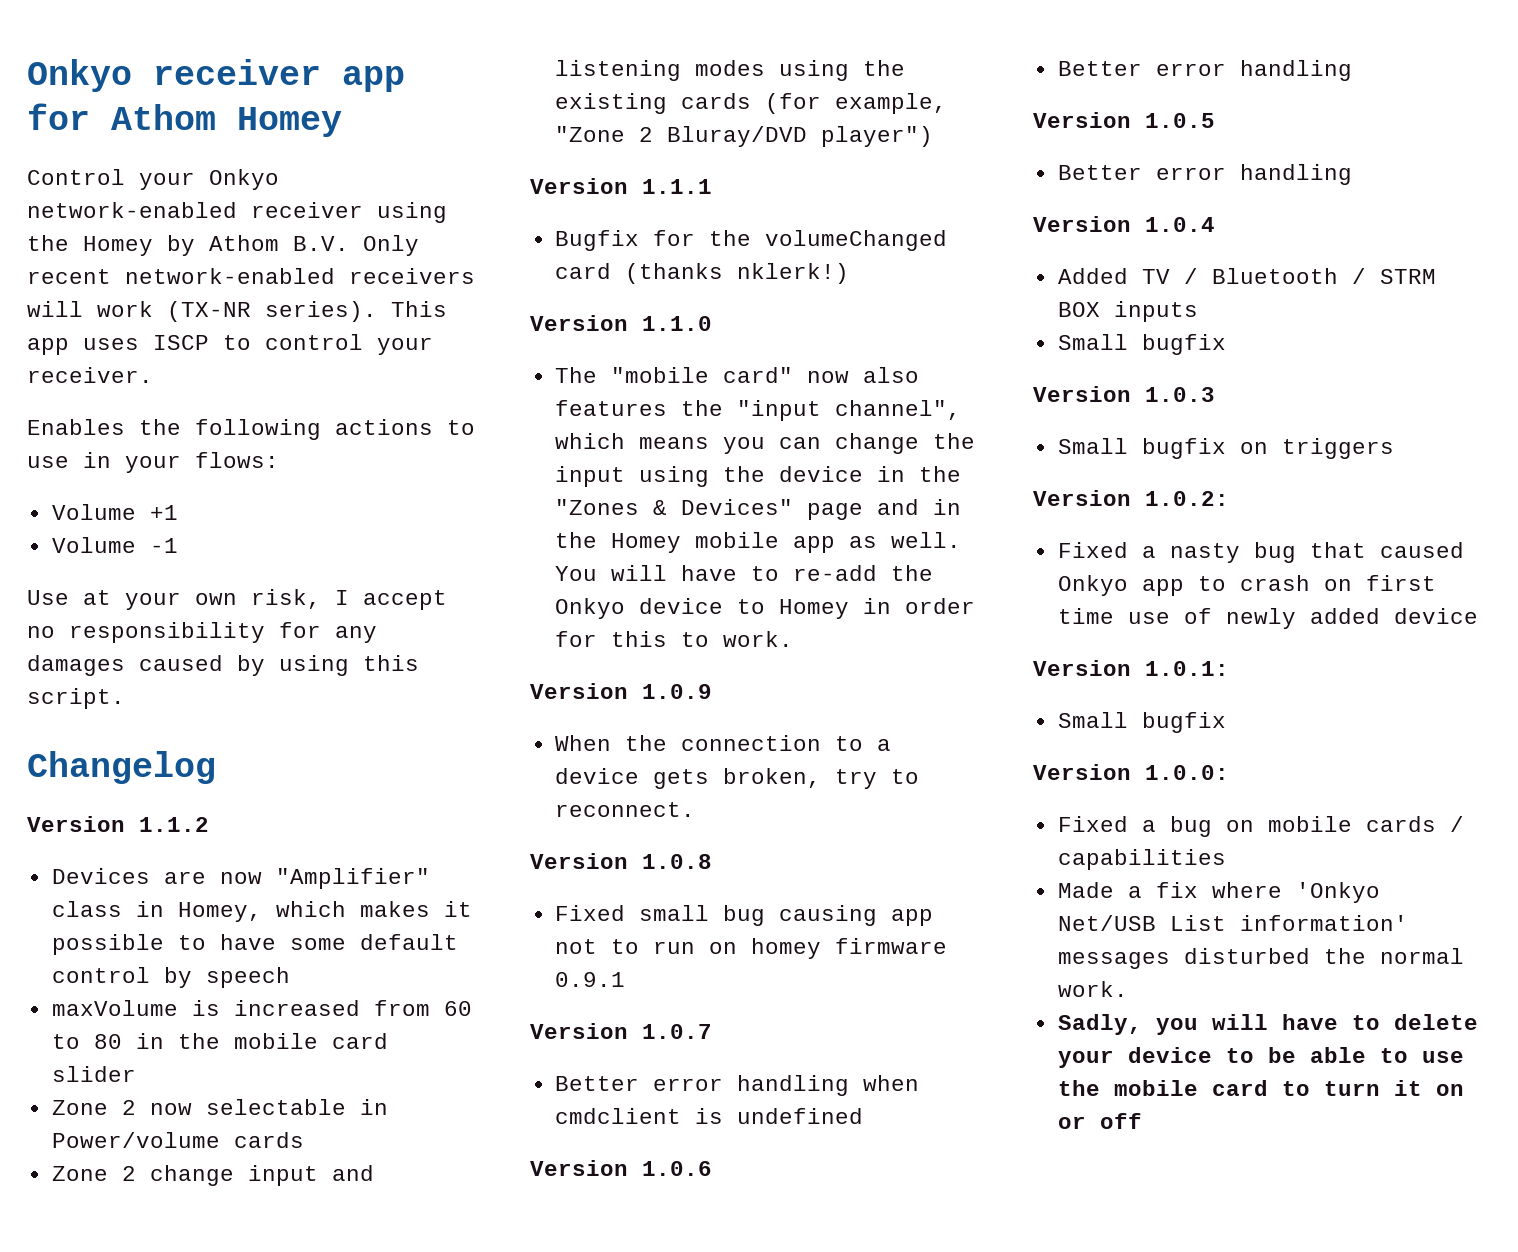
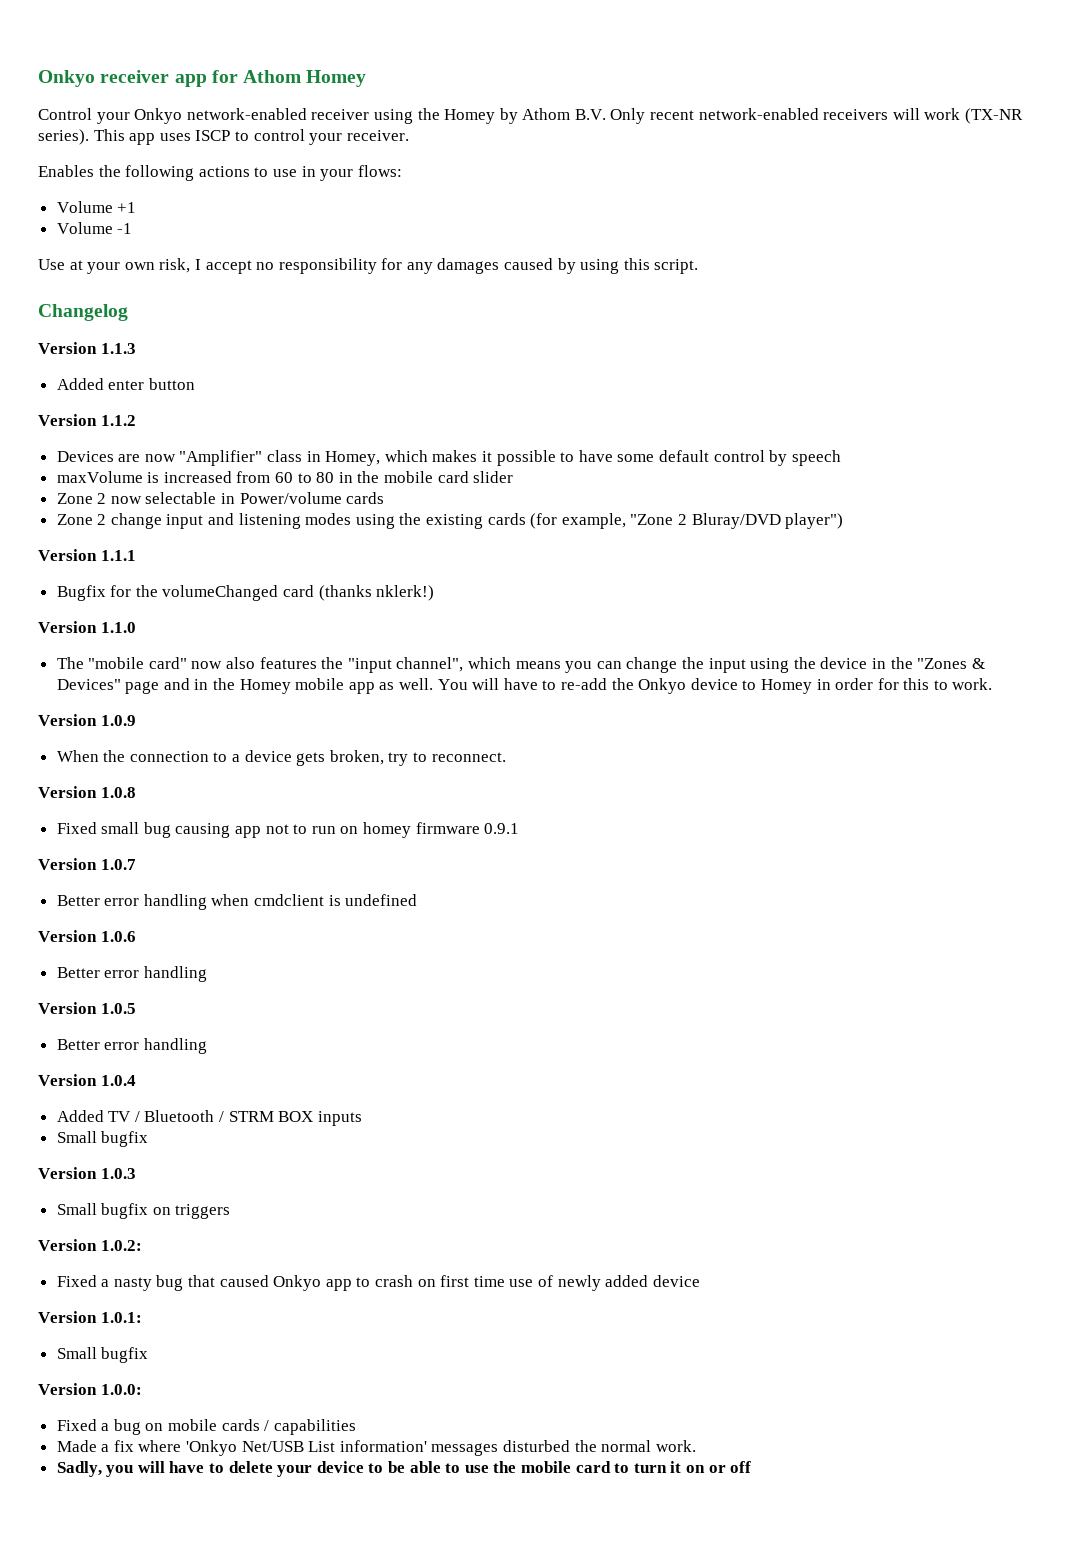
+ Version 1.1.3
+ Added enter button

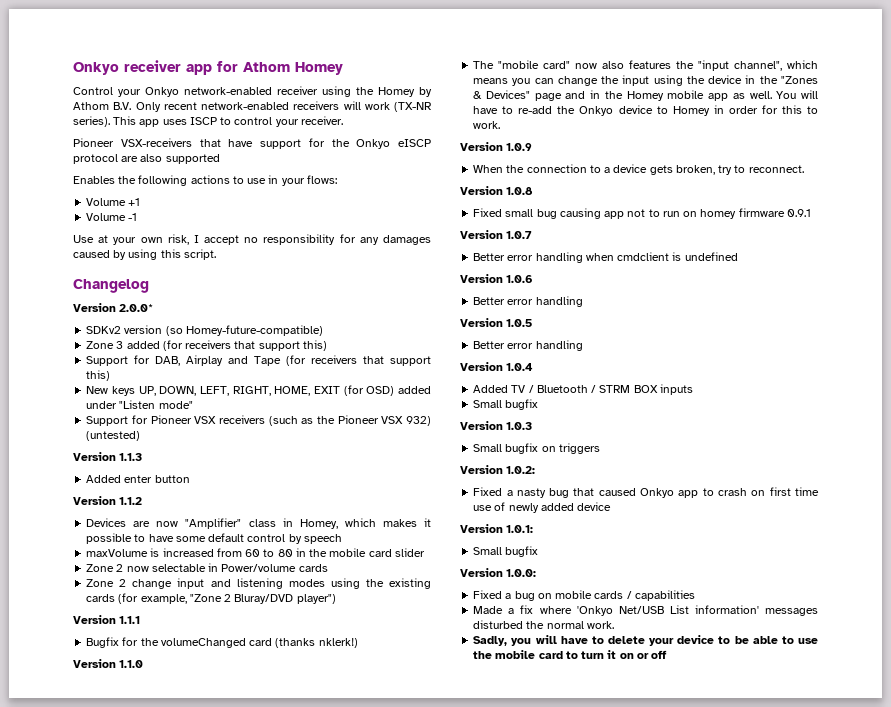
+ Pioneer VSX-receivers that have support for the Onkyo eISCP protocol are also supported
+ Version 2.0.0*
+ SDKv2 version (so Homey-future-compatible)
+ Zone 3 added (for receivers that support this)
+ Support for DAB, Airplay and Tape (for receivers that support this)
+ New keys UP, DOWN, LEFT, RIGHT, HOME, EXIT (for OSD) added under "Listen mode"
+ Support for Pioneer VSX receivers (such as the Pioneer VSX 932) (untested)

